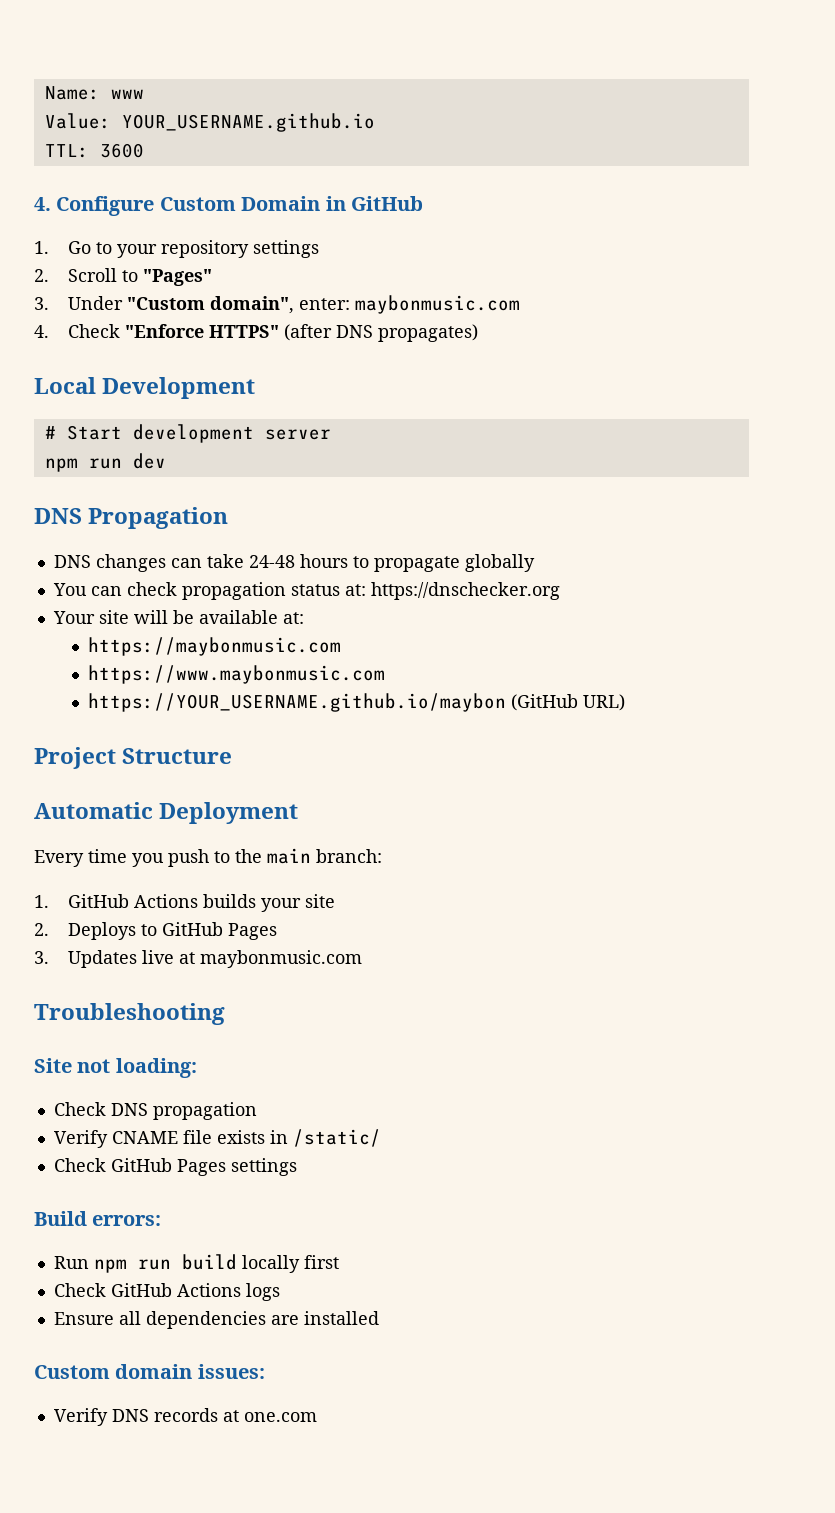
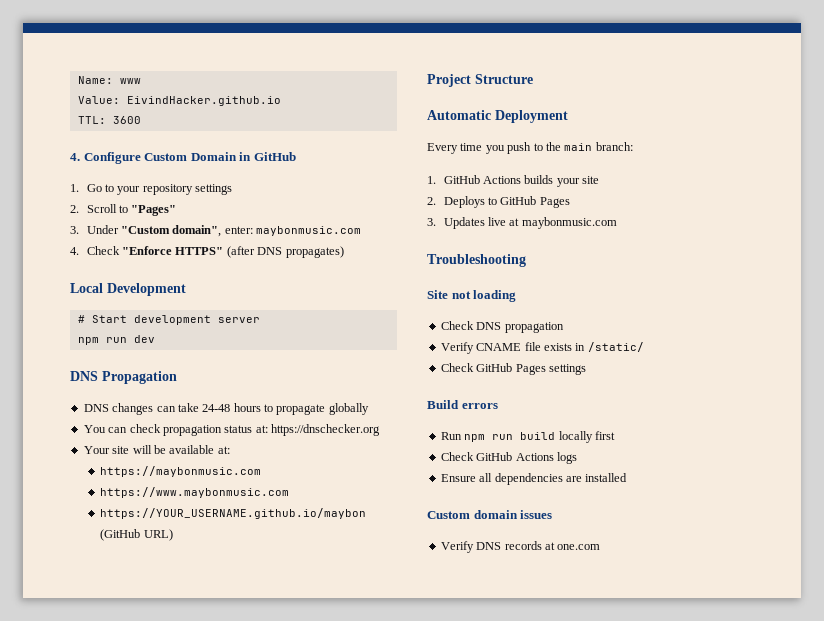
- Value: YOUR_USERNAME.github.io
+ Value: EivindHacker.github.io
- Site not loading:
+ Site not loading
- Build errors:
+ Build errors
- Custom domain issues:
+ Custom domain issues

